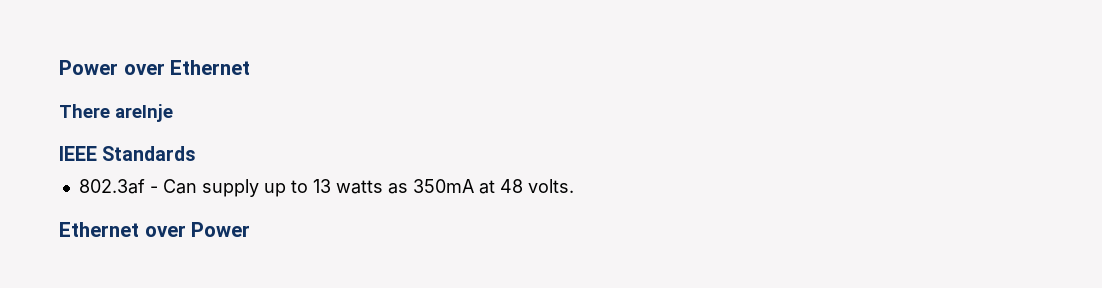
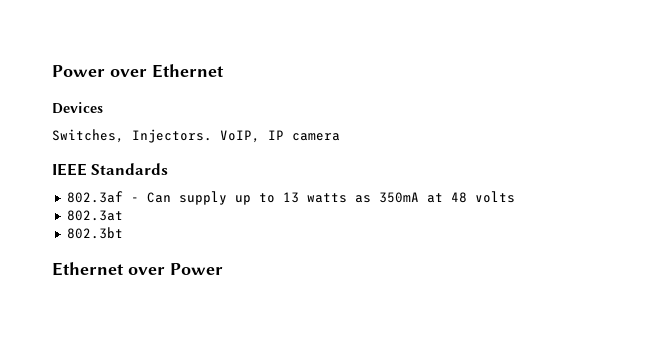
- There areInje
+ Devices
+ Switches, Injectors. VoIP, IP camera
- 802.3af - Can supply up to 13 watts as 350mA at 48 volts.
+ 802.3af - Can supply up to 13 watts as 350mA at 48 volts
+ 802.3at
+ 802.3bt

